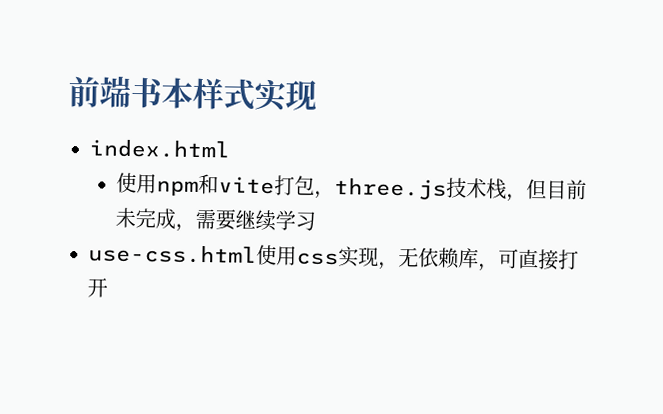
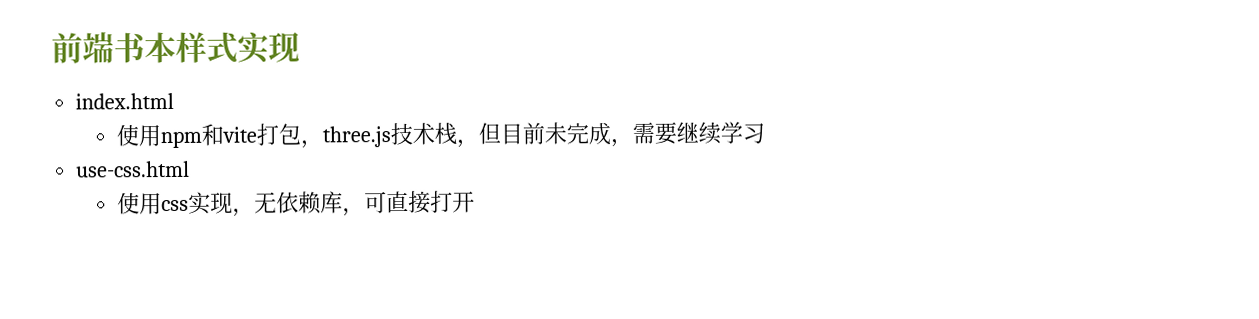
- use-css.html使用css实现，无依赖库，可直接打开
+ use-css.html
+ 使用css实现，无依赖库，可直接打开

